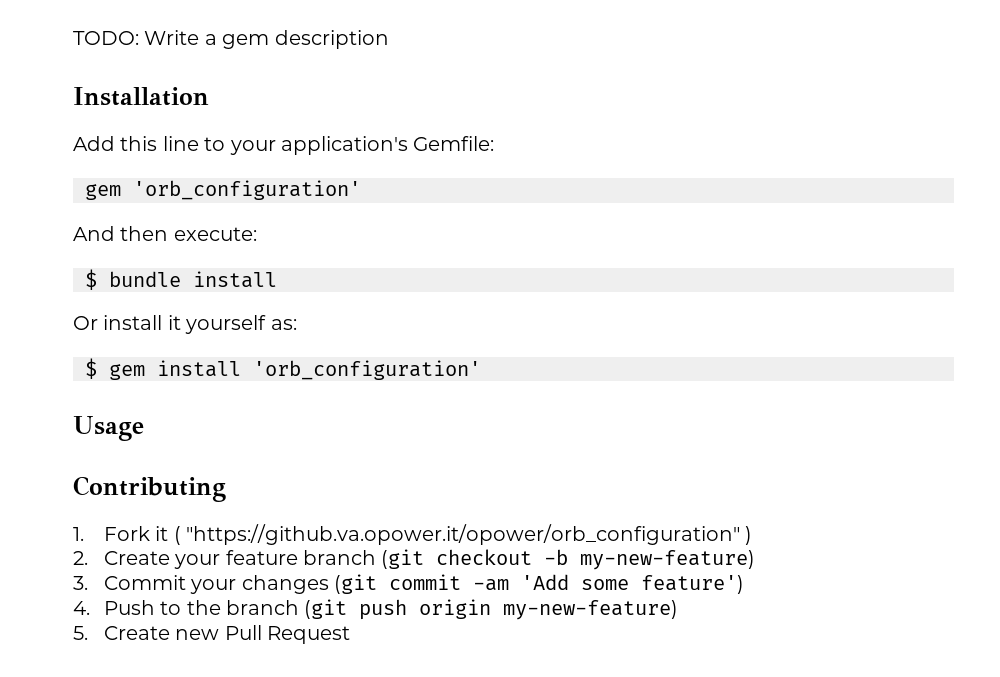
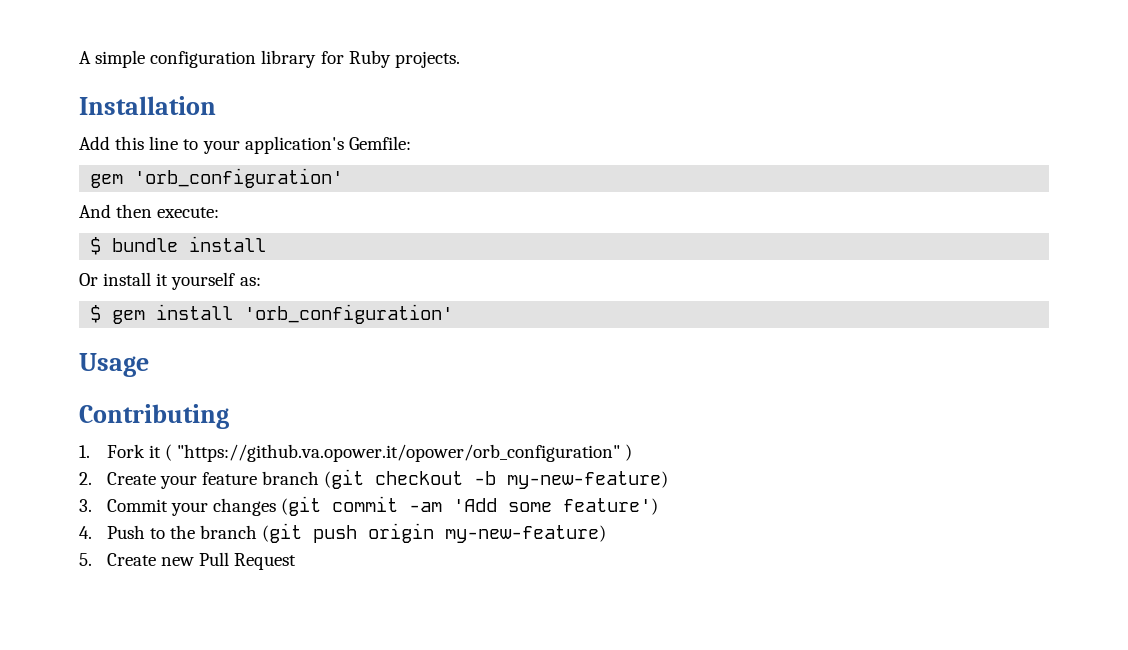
- TODO: Write a gem description
+ A simple configuration library for Ruby projects.

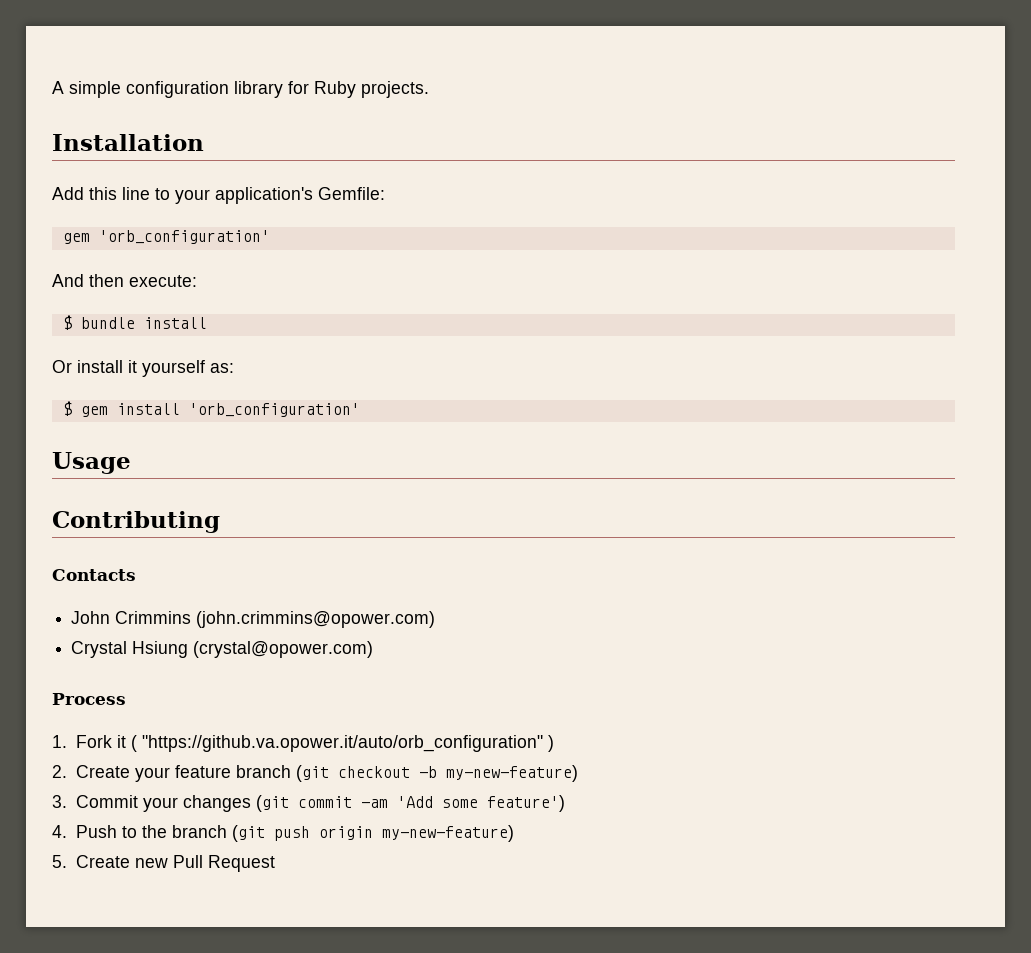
+ Contacts
+ John Crimmins (john.crimmins@opower.com)
+ Crystal Hsiung (crystal@opower.com)
+ Process
- 1. Fork it ( "https://github.va.opower.it/opower/orb_configuration" )
+ 1. Fork it ( "https://github.va.opower.it/auto/orb_configuration" )

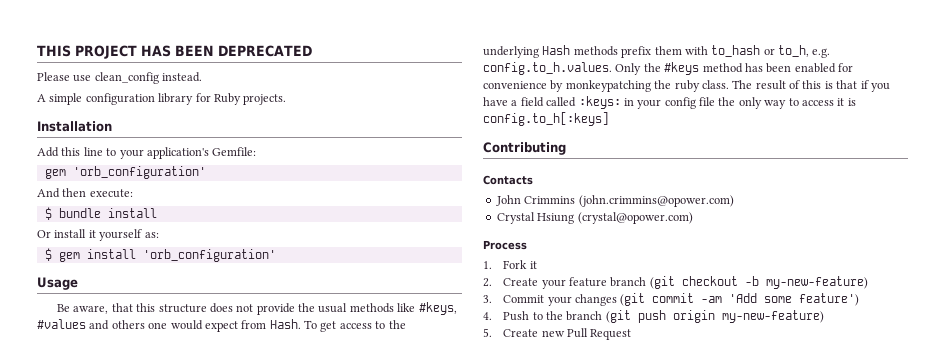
+ THIS PROJECT HAS BEEN DEPRECATED
+ Please use clean_config instead.
+ Be aware, that this structure does not provide the usual methods like #keys, #values and others one would expect from Hash. To get access to the underlying Hash methods prefix them with to_hash or to_h, e.g. config.to_h.values. Only the #keys method has been enabled for convenience by monkeypatching the ruby class. The result of this is that if you have a field called :keys: in your config file the only way to access it is config.to_h[:keys]
- 1. Fork it ( "https://github.va.opower.it/auto/orb_configuration" )
+ 1. Fork it

